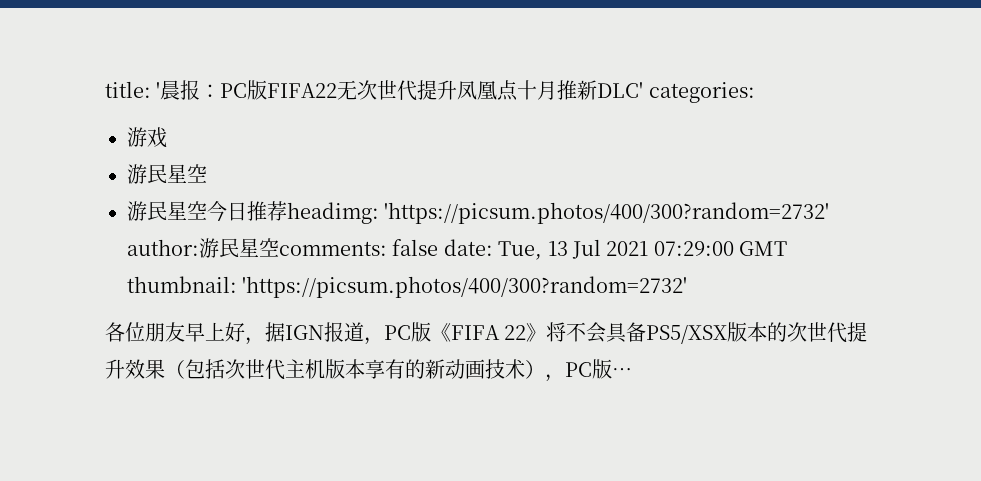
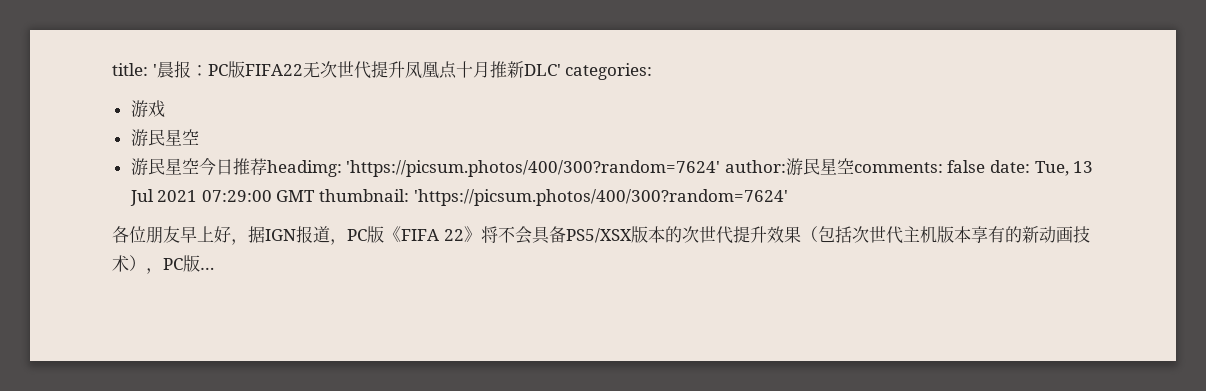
- 游民星空今日推荐headimg: 'https://picsum.photos/400/300?random=2732' author:游民星空comments: false date: Tue, 13 Jul 2021 07:29:00 GMT thumbnail: 'https://picsum.photos/400/300?random=2732'
+ 游民星空今日推荐headimg: 'https://picsum.photos/400/300?random=7624' author:游民星空comments: false date: Tue, 13 Jul 2021 07:29:00 GMT thumbnail: 'https://picsum.photos/400/300?random=7624'

